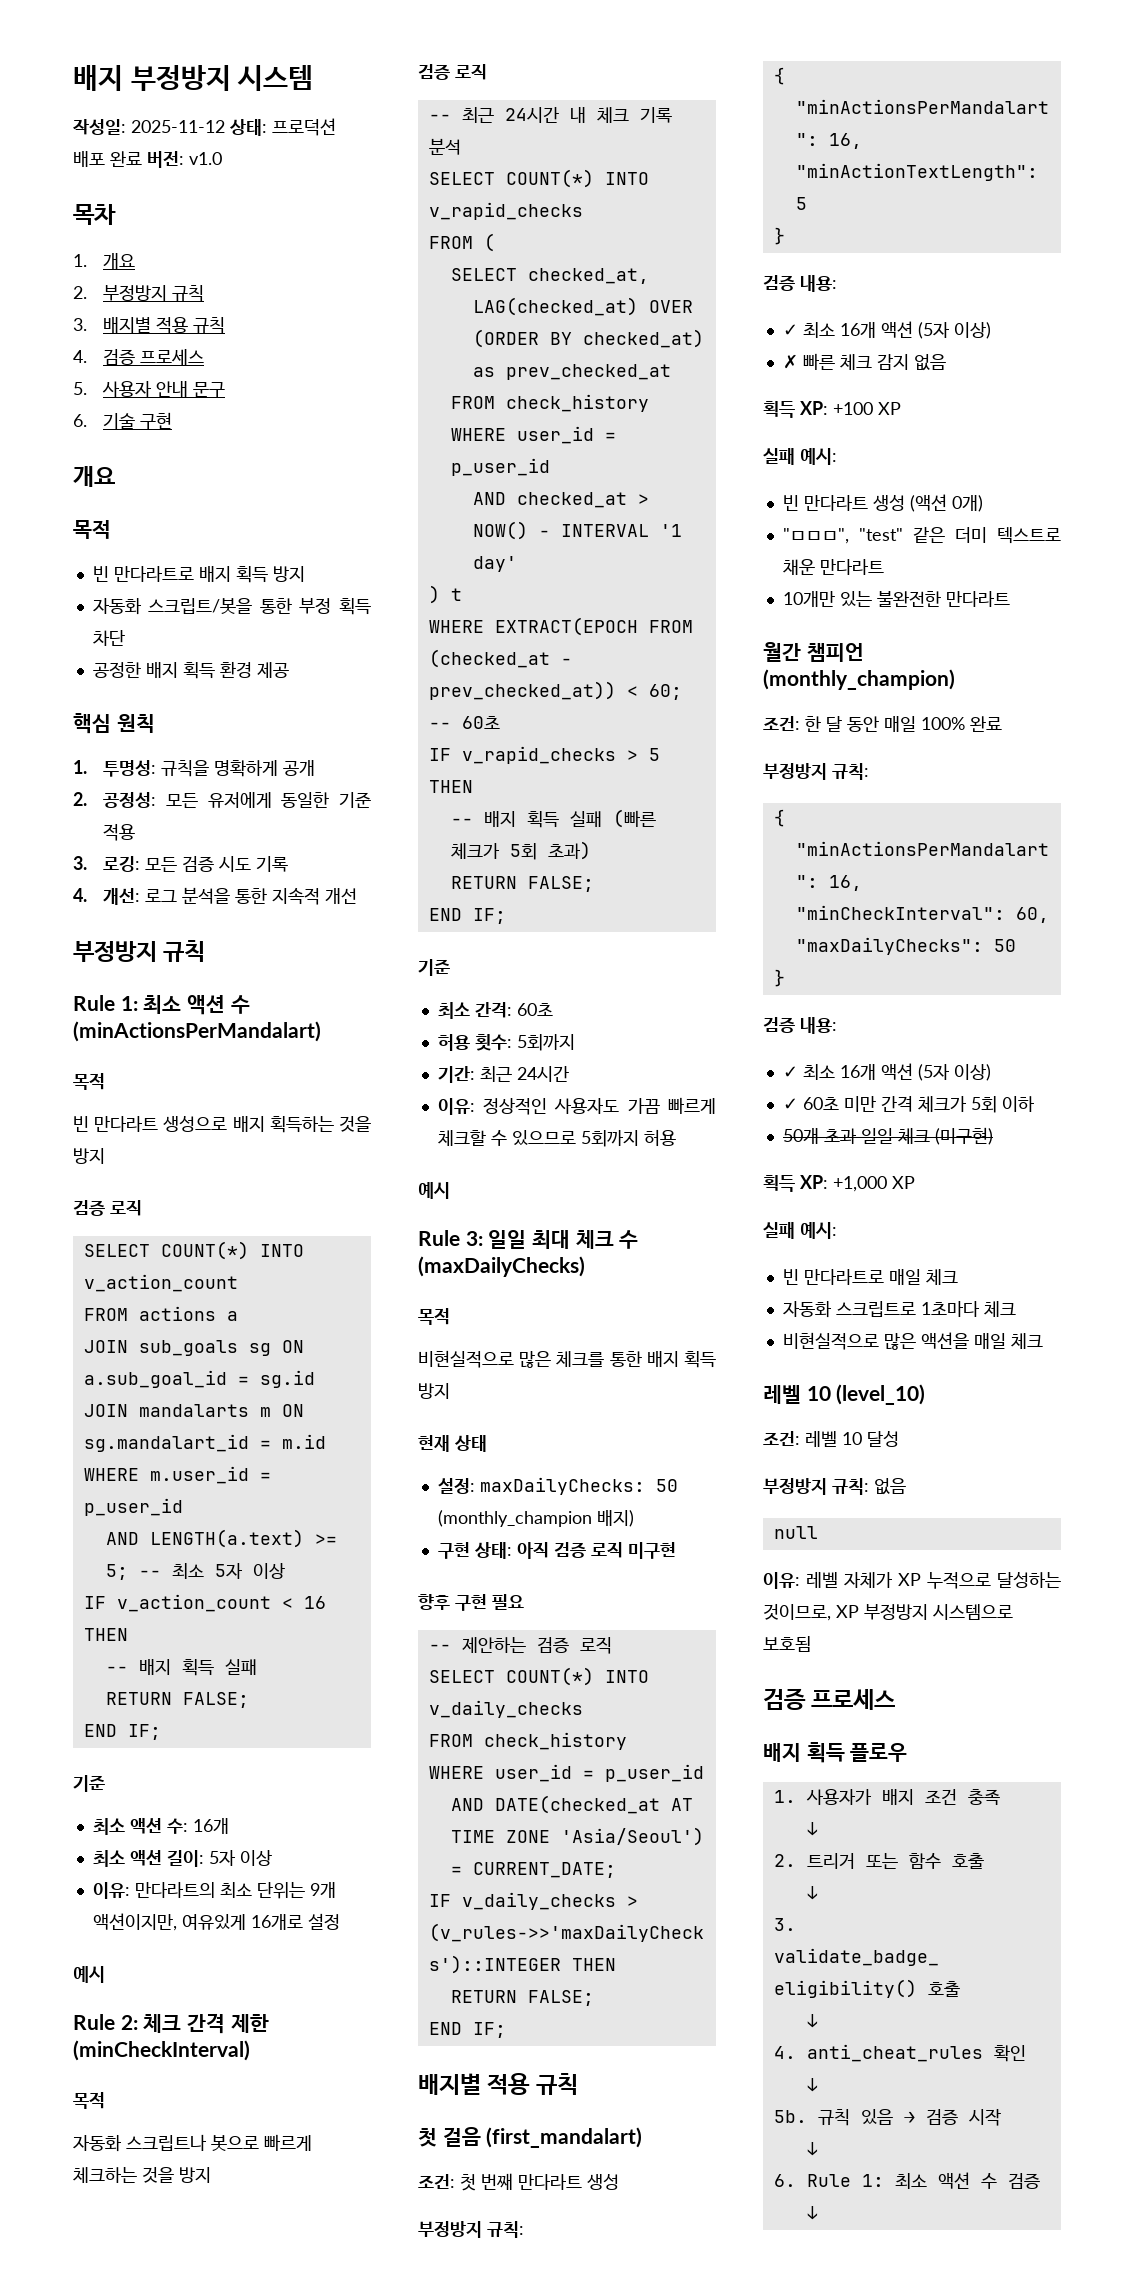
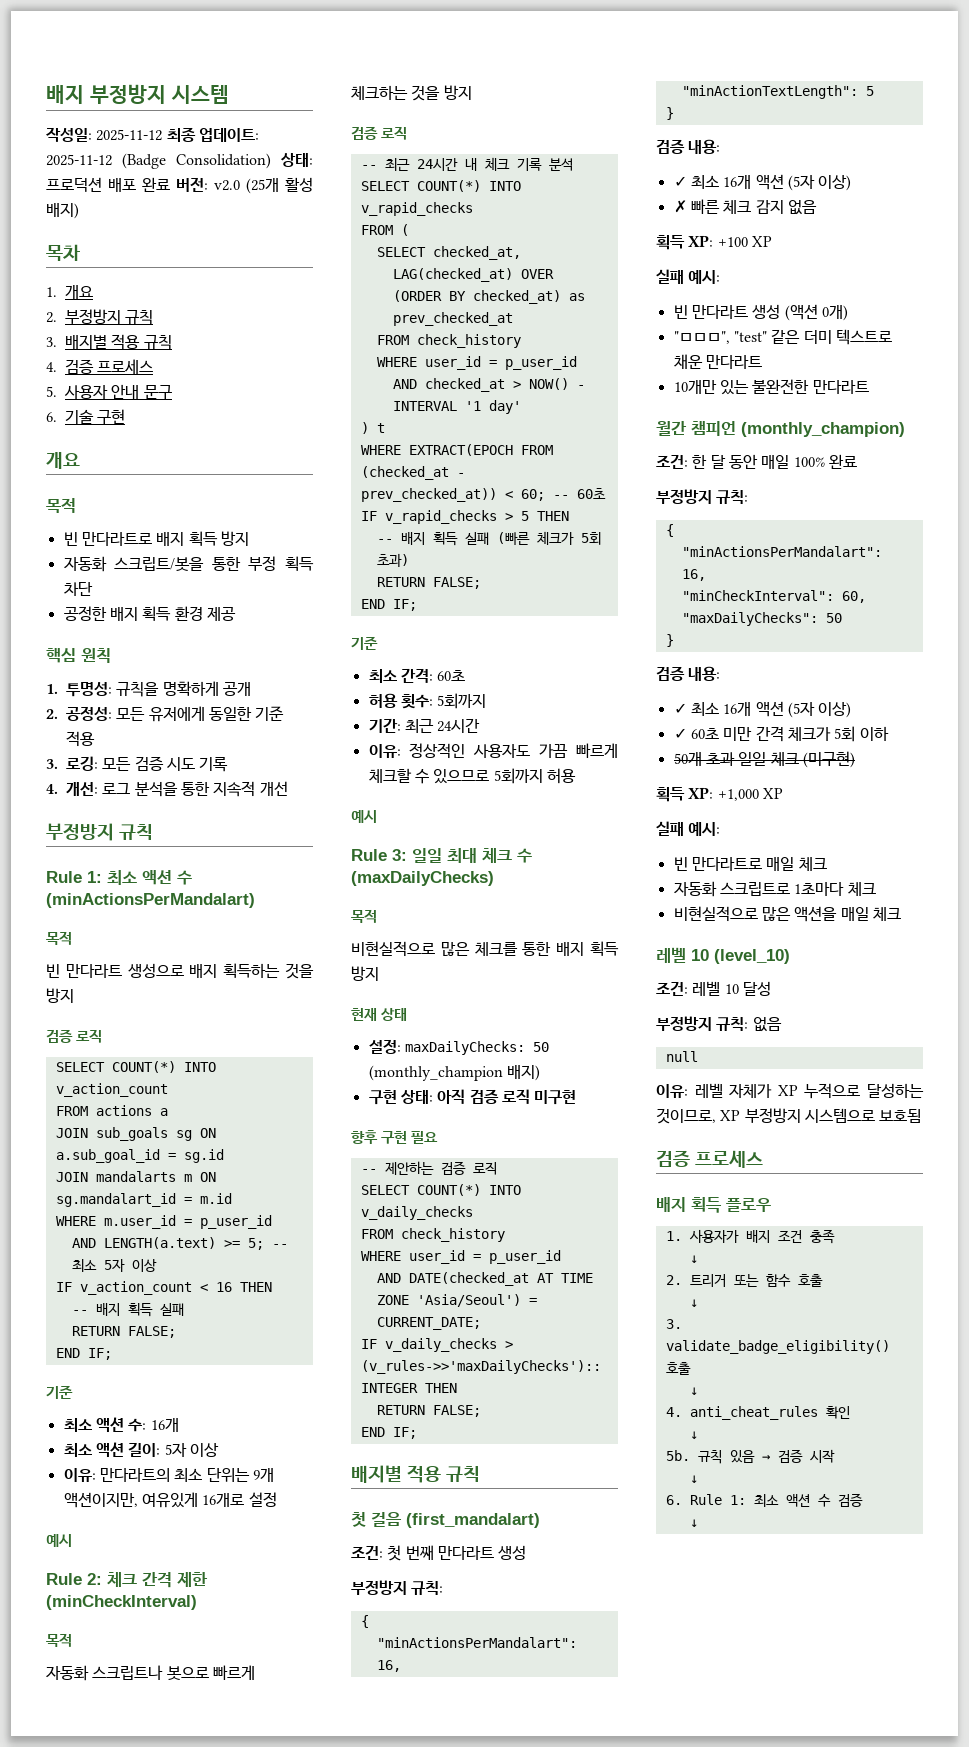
- 작성일: 2025-11-12 상태: 프로덕션 배포 완료 버전: v1.0
+ 작성일: 2025-11-12 최종 업데이트: 2025-11-12 (Badge Consolidation) 상태: 프로덕션 배포 완료 버전: v2.0 (25개 활성 배지)

